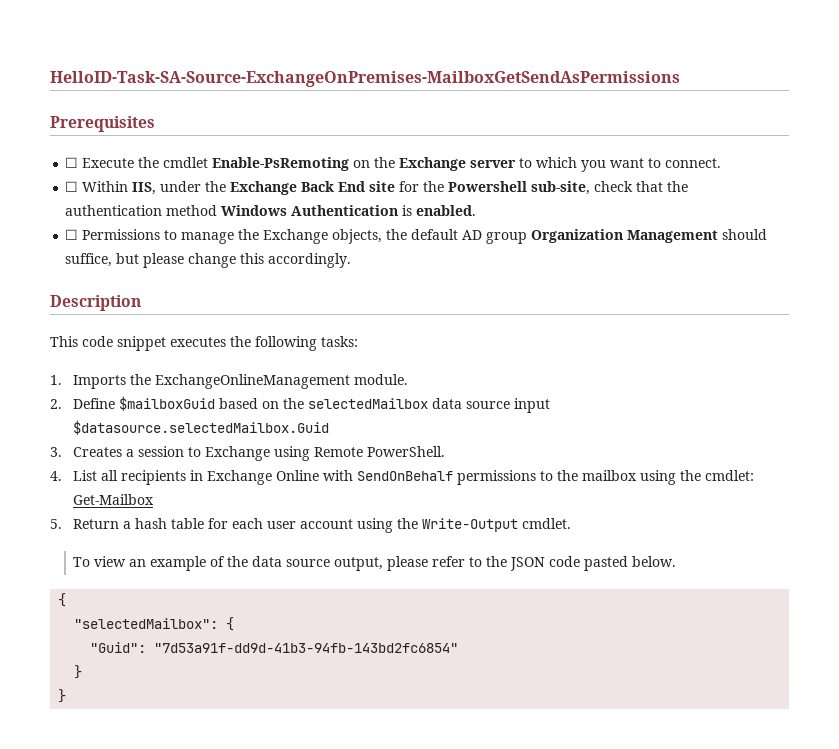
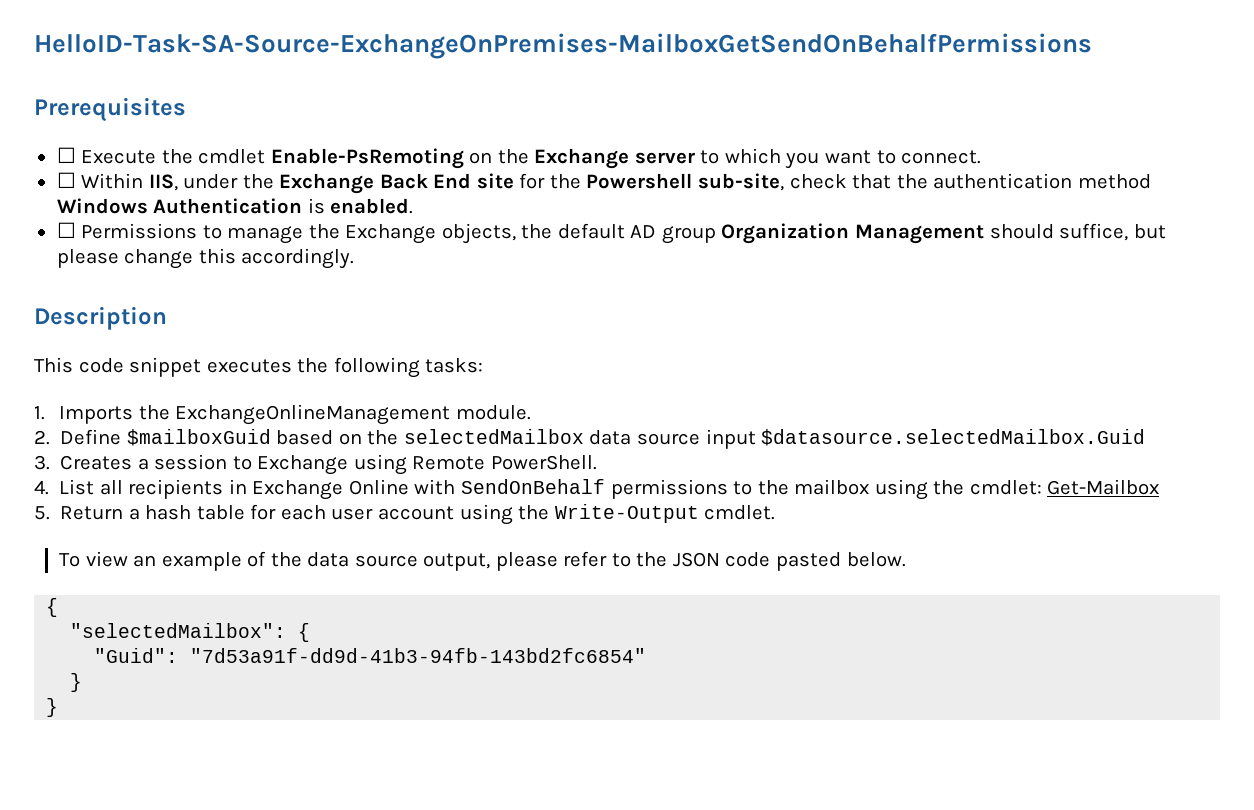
- HelloID-Task-SA-Source-ExchangeOnPremises-MailboxGetSendAsPermissions
+ HelloID-Task-SA-Source-ExchangeOnPremises-MailboxGetSendOnBehalfPermissions

